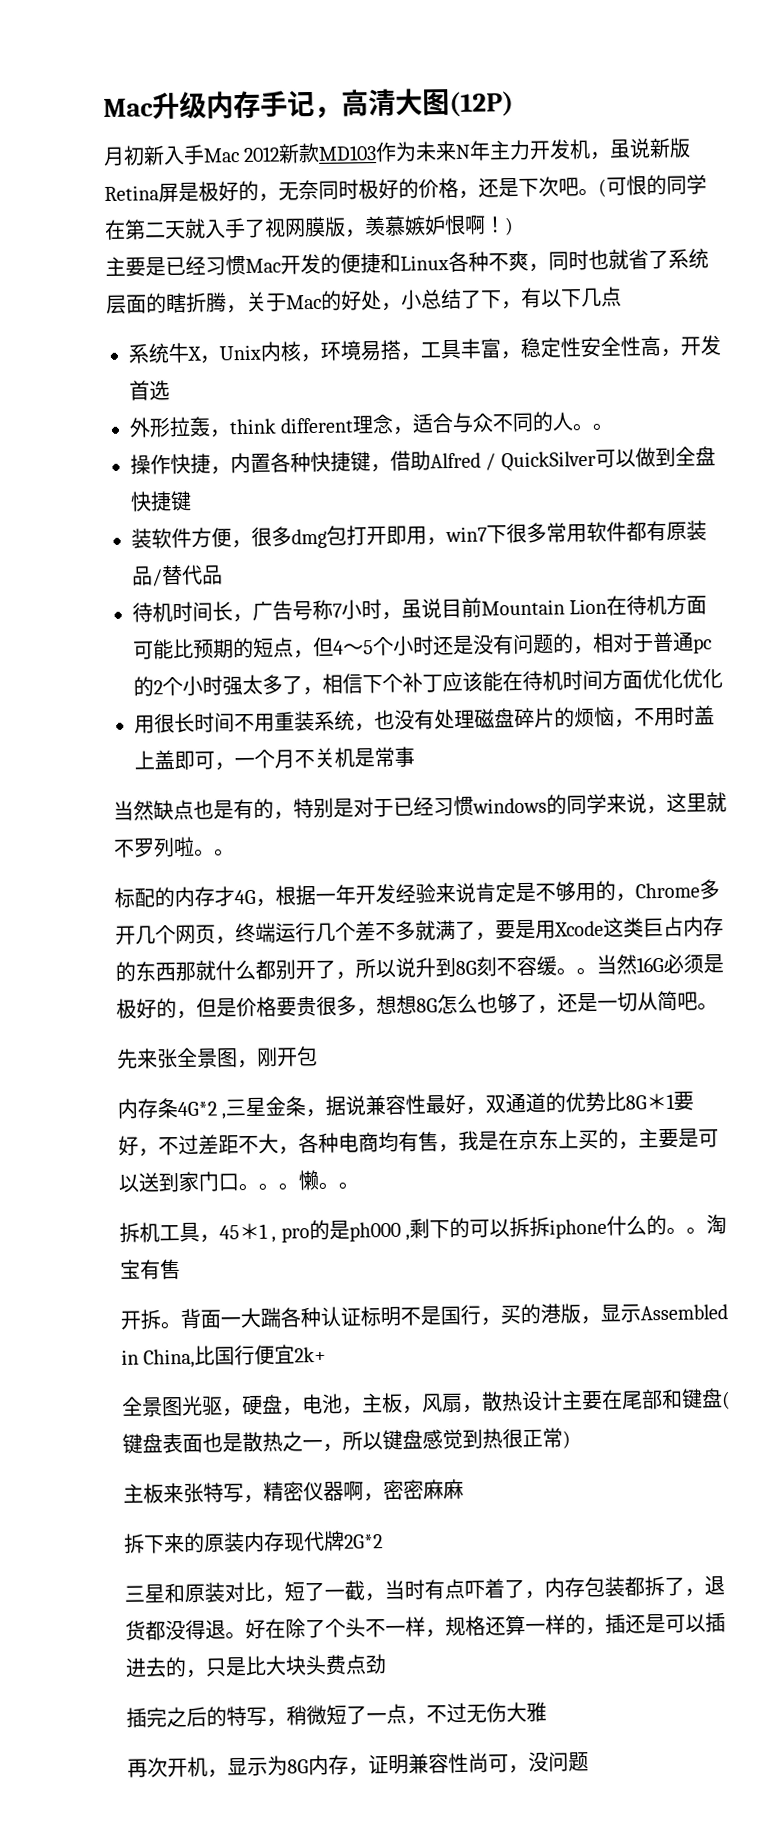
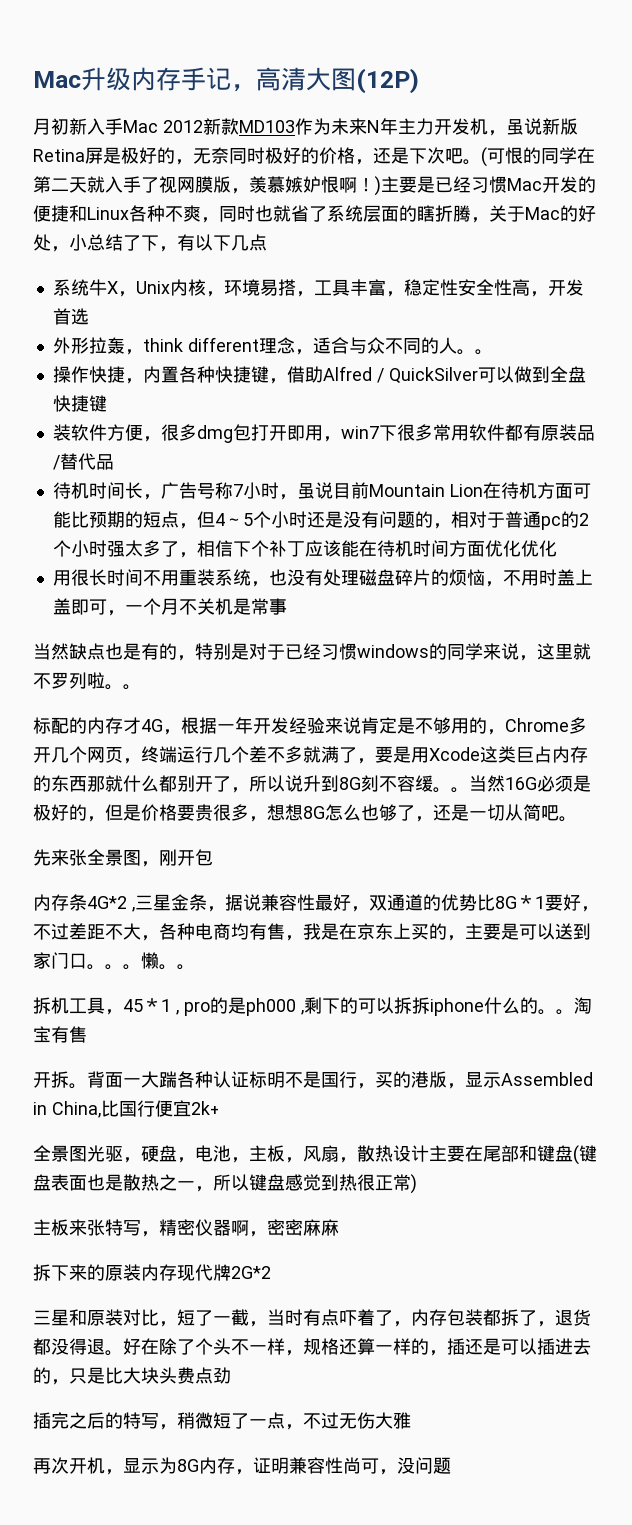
- (可恨的同学在第二天就入手了视网膜版，羡慕嫉妒恨啊！)
- 主要是已经习惯Mac开发的便捷和Linux各种不爽，同时也就省了系统层面的瞎折腾，关于Mac的好处，小总结了下，有以下几点
+ (可恨的同学在第二天就入手了视网膜版，羡慕嫉妒恨啊！)主要是已经习惯Mac开发的便捷和Linux各种不爽，同时也就省了系统层面的瞎折腾，关于Mac的好处，小总结了下，有以下几点

